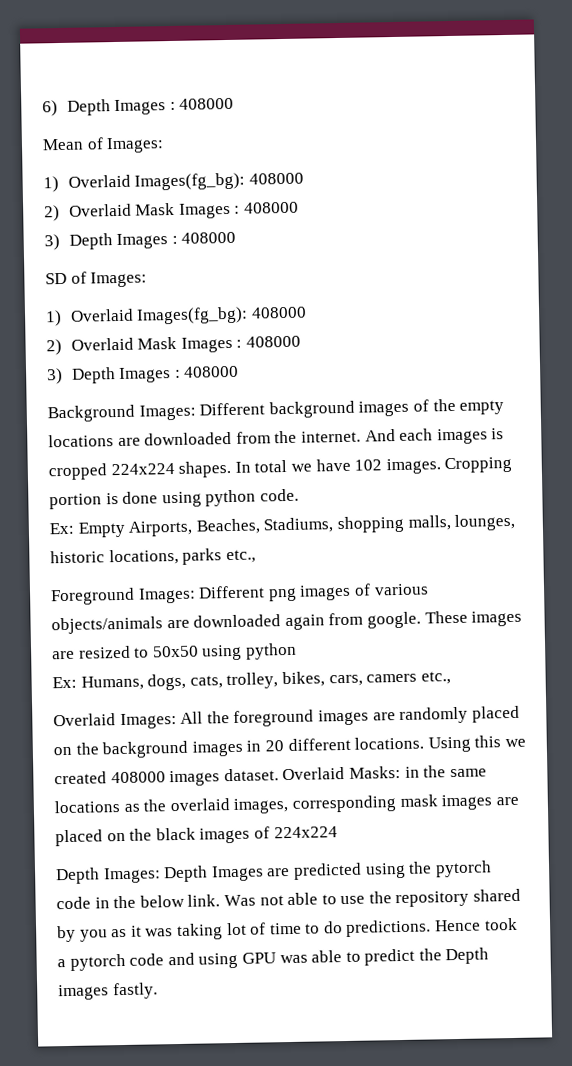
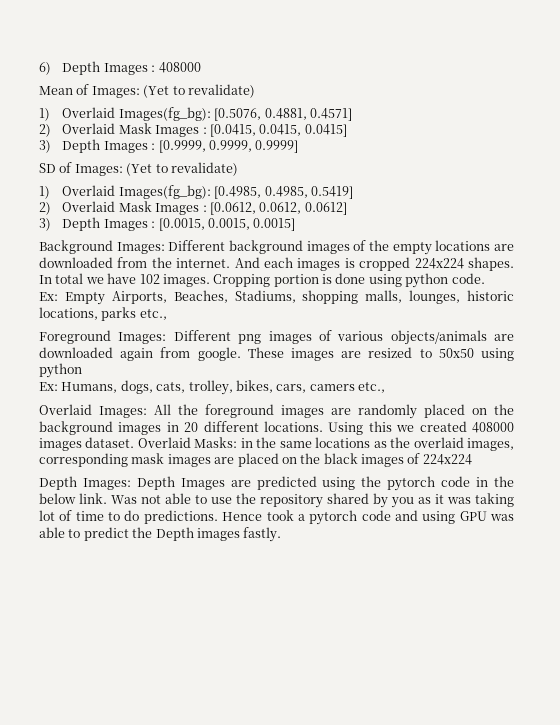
- Mean of Images:
- 1) Overlaid Images(fg_bg): 408000
- 2) Overlaid Mask Images : 408000
- 3) Depth Images : 408000
+ Mean of Images: (Yet to revalidate)
+ 1) Overlaid Images(fg_bg): [0.5076, 0.4881, 0.4571]
+ 2) Overlaid Mask Images : [0.0415, 0.0415, 0.0415]
+ 3) Depth Images : [0.9999, 0.9999, 0.9999]
- SD of Images:
- 1) Overlaid Images(fg_bg): 408000
- 2) Overlaid Mask Images : 408000
- 3) Depth Images : 408000
+ SD of Images: (Yet to revalidate)
+ 1) Overlaid Images(fg_bg): [0.4985, 0.4985, 0.5419]
+ 2) Overlaid Mask Images : [0.0612, 0.0612, 0.0612]
+ 3) Depth Images : [0.0015, 0.0015, 0.0015]

